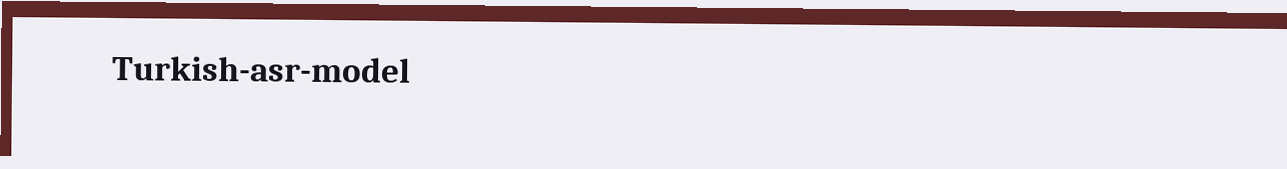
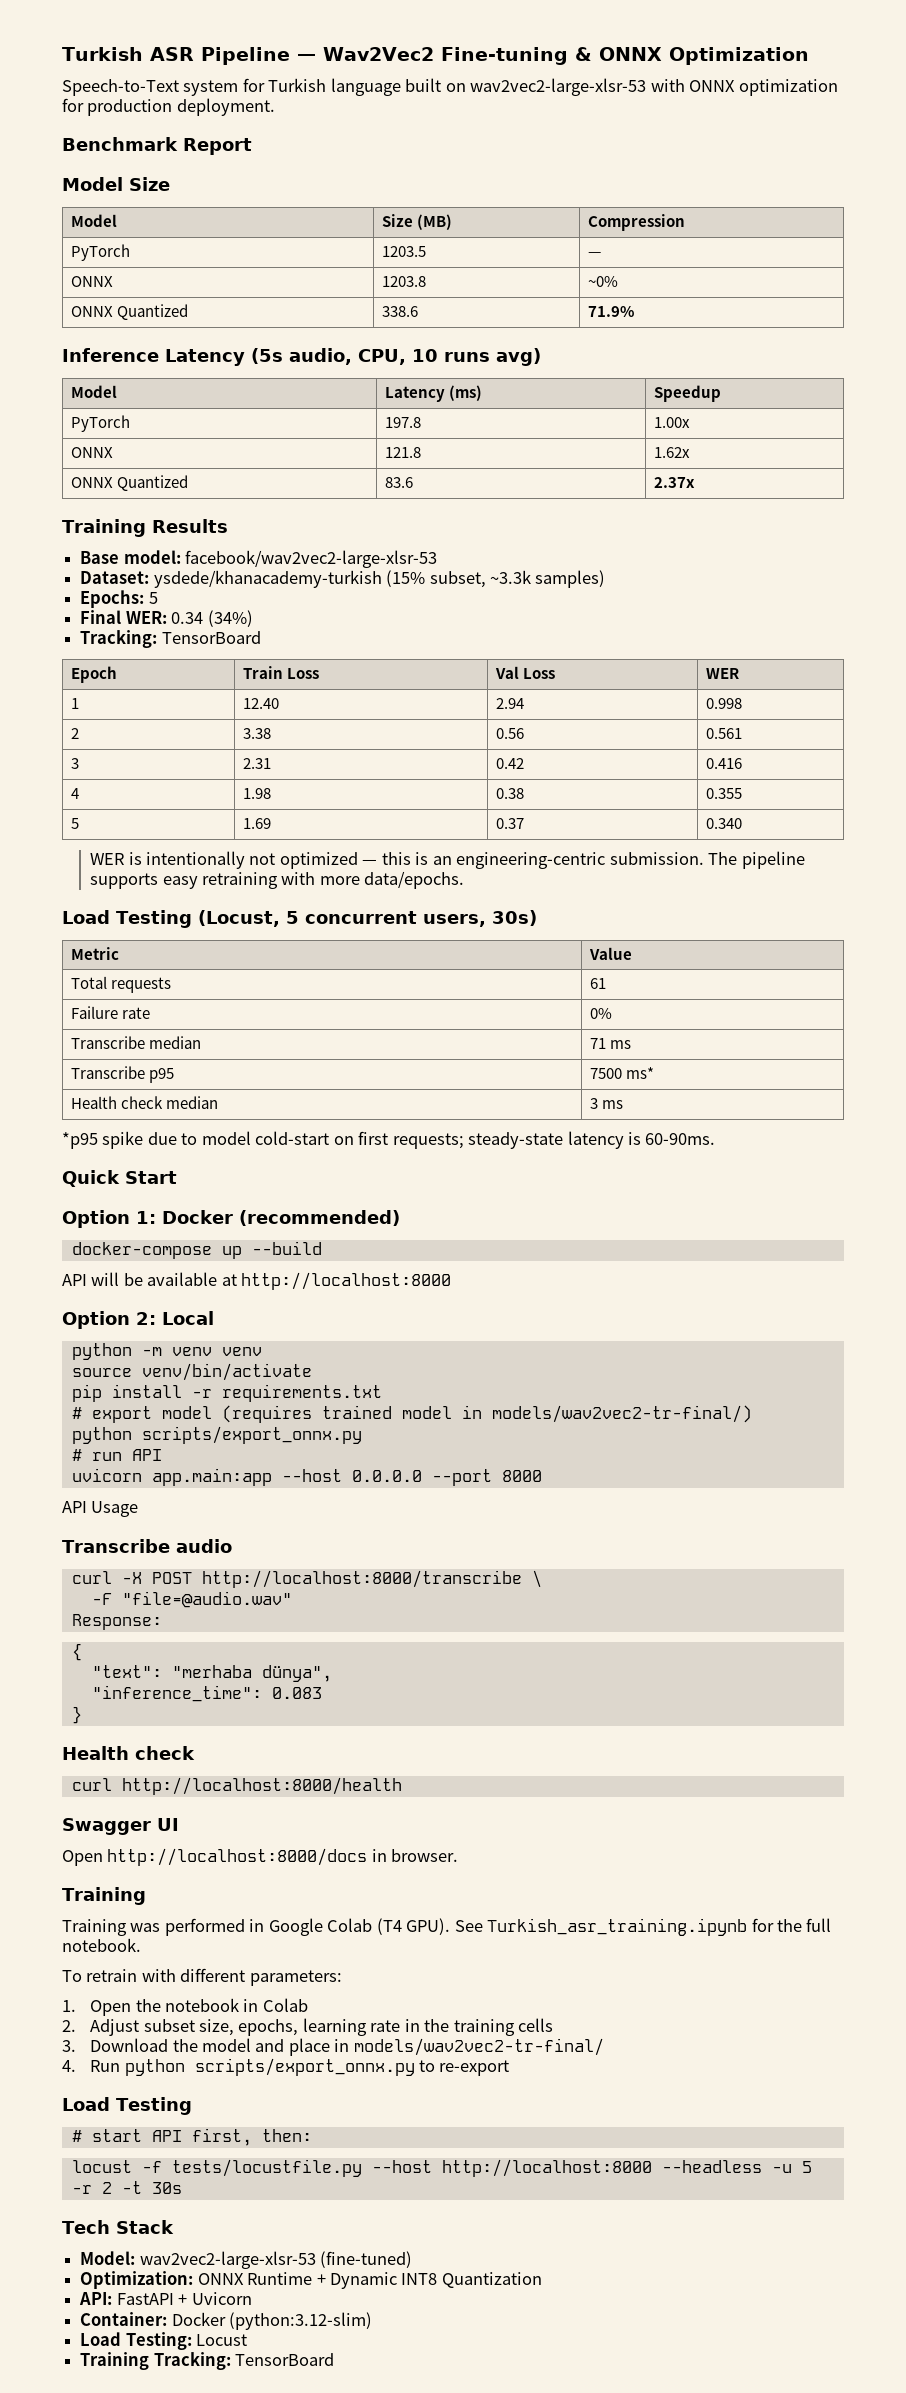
- Turkish-asr-model
+ Turkish ASR Pipeline — Wav2Vec2 Fine-tuning & ONNX Optimization
+ Speech-to-Text system for Turkish language built on wav2vec2-large-xlsr-53 with ONNX optimization for production deployment.
+ Benchmark Report
+ Model Size
+ Model | Size (MB) | Compression
+ PyTorch | 1203.5 | —
+ ONNX | 1203.8 | ~0%
+ ONNX Quantized | 338.6 | 71.9%
+ Inference Latency (5s audio, CPU, 10 runs avg)
+ Model | Latency (ms) | Speedup
+ PyTorch | 197.8 | 1.00x
+ ONNX | 121.8 | 1.62x
+ ONNX Quantized | 83.6 | 2.37x
+ Training Results
+ Base model: facebook/wav2vec2-large-xlsr-53
+ Dataset: ysdede/khanacademy-turkish (15% subset, ~3.3k samples)
+ Epochs: 5
+ Final WER: 0.34 (34%)
+ Tracking: TensorBoard
+ Epoch | Train Loss | Val Loss | WER
+ 1 | 12.40 | 2.94 | 0.998
+ 2 | 3.38 | 0.56 | 0.561
+ 3 | 2.31 | 0.42 | 0.416
+ 4 | 1.98 | 0.38 | 0.355
+ 5 | 1.69 | 0.37 | 0.340
+ WER is intentionally not optimized — this is an engineering-centric submission. The pipeline supports easy retraining with more data/epochs.
+ Load Testing (Locust, 5 concurrent users, 30s)
+ Metric | Value
+ Total requests | 61
+ Failure rate | 0%
+ Transcribe median | 71 ms
+ Transcribe p95 | 7500 ms*
+ Health check median | 3 ms
+ *p95 spike due to model cold-start on first requests; steady-state latency is 60-90ms.
+ Quick Start
+ Option 1: Docker (recommended)
+ docker-compose up --build
+ API will be available at http://localhost:8000
+ Option 2: Local
+ python -m venv venv
+ source venv/bin/activate
+ pip install -r requirements.txt
+ # export model (requires trained model in models/wav2vec2-tr-final/)
+ python scripts/export_onnx.py
+ # run API
+ uvicorn app.main:app --host 0.0.0.0 --port 8000
+ API Usage
+ Transcribe audio
+ curl -X POST http://localhost:8000/transcribe \
+ -F "file=@audio.wav"
+ Response:
+ {
+ "text": "merhaba dünya",
+ "inference_time": 0.083
+ }
+ Health check
+ curl http://localhost:8000/health
+ Swagger UI
+ Open http://localhost:8000/docs in browser.
+ Training
+ Training was performed in Google Colab (T4 GPU). See Turkish_asr_training.ipynb for the full notebook.
+ To retrain with different parameters:
+ 1. Open the notebook in Colab
+ 2. Adjust subset size, epochs, learning rate in the training cells
+ 3. Download the model and place in models/wav2vec2-tr-final/
+ 4. Run python scripts/export_onnx.py to re-export
+ Load Testing
+ # start API first, then:
+ locust -f tests/locustfile.py --host http://localhost:8000 --headless -u 5 -r 2 -t 30s
+ Tech Stack
+ Model: wav2vec2-large-xlsr-53 (fine-tuned)
+ Optimization: ONNX Runtime + Dynamic INT8 Quantization
+ API: FastAPI + Uvicorn
+ Container: Docker (python:3.12-slim)
+ Load Testing: Locust
+ Training Tracking: TensorBoard

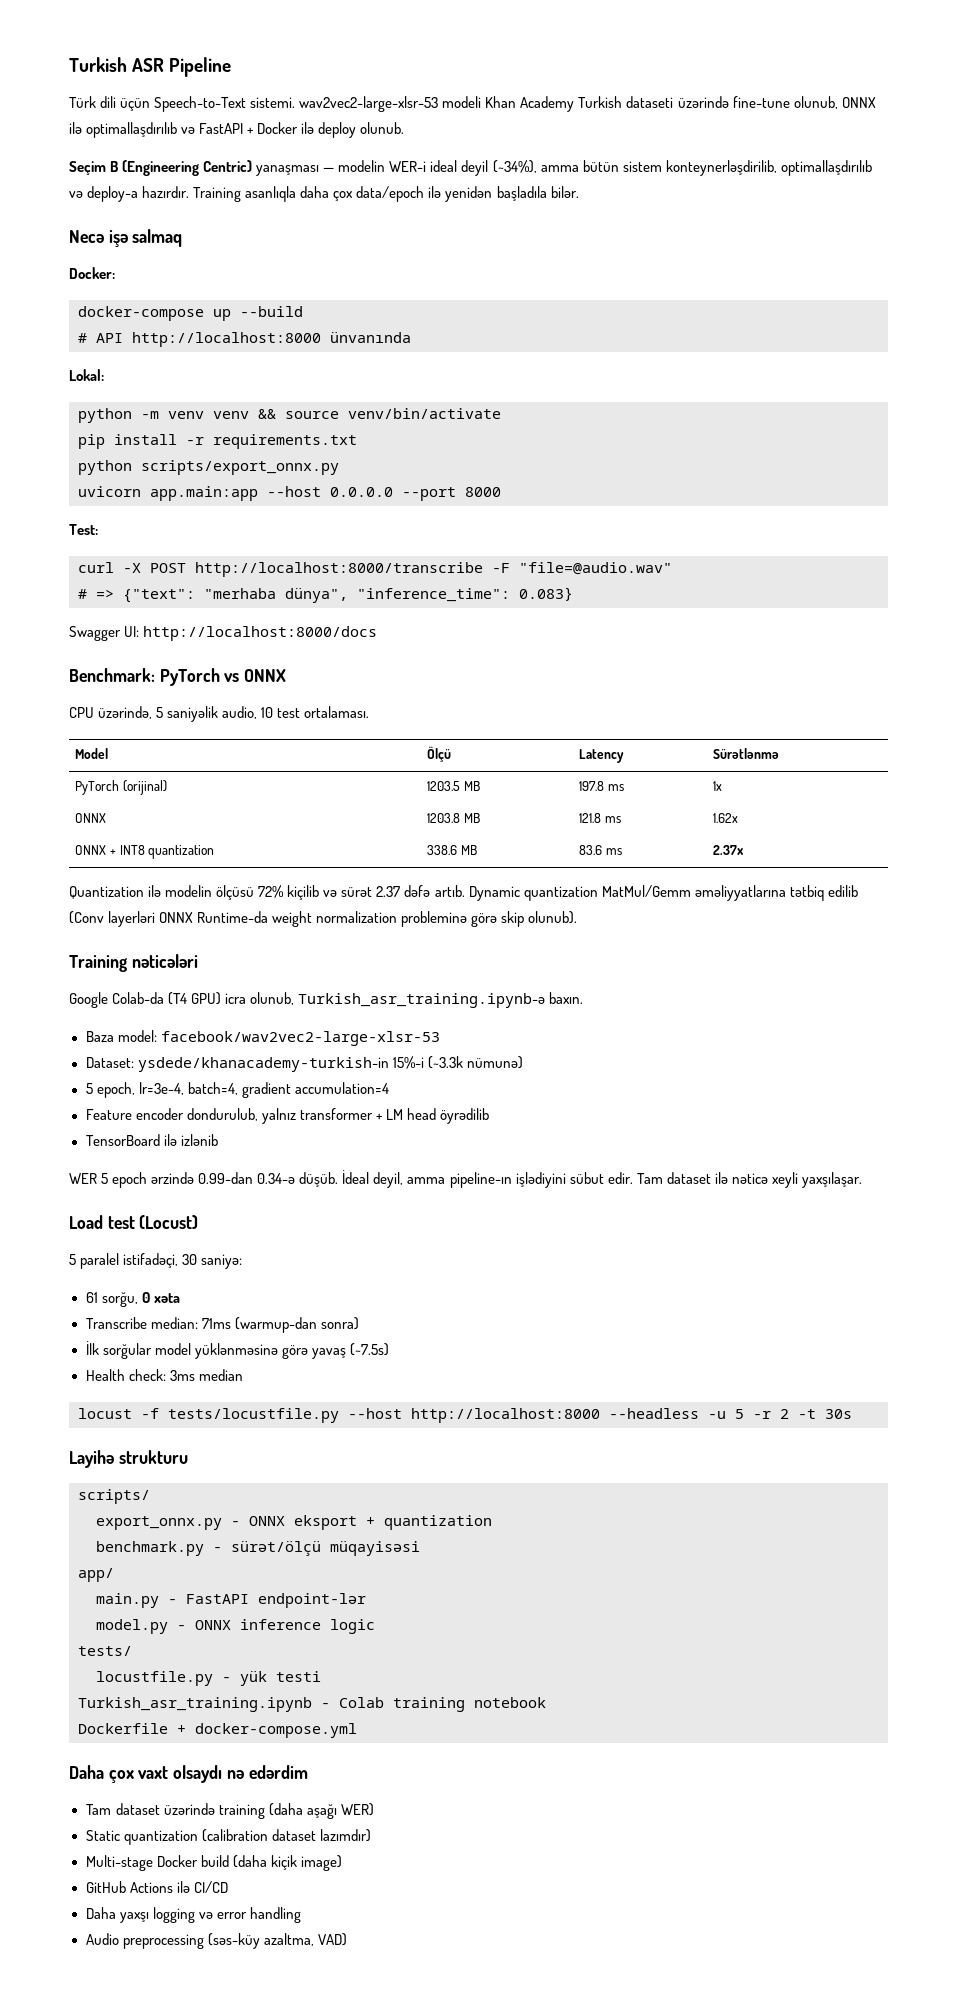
- Turkish ASR Pipeline — Wav2Vec2 Fine-tuning & ONNX Optimization
- Speech-to-Text system for Turkish language built on wav2vec2-large-xlsr-53 with ONNX optimization for production deployment.
- Benchmark Report
- Model Size
- Model | Size (MB) | Compression
- PyTorch | 1203.5 | —
- ONNX | 1203.8 | ~0%
- ONNX Quantized | 338.6 | 71.9%
- Inference Latency (5s audio, CPU, 10 runs avg)
- Model | Latency (ms) | Speedup
- PyTorch | 197.8 | 1.00x
- ONNX | 121.8 | 1.62x
- ONNX Quantized | 83.6 | 2.37x
- Training Results
- Base model: facebook/wav2vec2-large-xlsr-53
- Dataset: ysdede/khanacademy-turkish (15% subset, ~3.3k samples)
- Epochs: 5
- Final WER: 0.34 (34%)
- Tracking: TensorBoard
- Epoch | Train Loss | Val Loss | WER
- 1 | 12.40 | 2.94 | 0.998
- 2 | 3.38 | 0.56 | 0.561
- 3 | 2.31 | 0.42 | 0.416
- 4 | 1.98 | 0.38 | 0.355
- 5 | 1.69 | 0.37 | 0.340
- WER is intentionally not optimized — this is an engineering-centric submission. The pipeline supports easy retraining with more data/epochs.
- Load Testing (Locust, 5 concurrent users, 30s)
- Metric | Value
- Total requests | 61
- Failure rate | 0%
- Transcribe median | 71 ms
- Transcribe p95 | 7500 ms*
- Health check median | 3 ms
- *p95 spike due to model cold-start on first requests; steady-state latency is 60-90ms.
- Quick Start
- Option 1: Docker (recommended)
+ Turkish ASR Pipeline
+ Türk dili üçün Speech-to-Text sistemi. wav2vec2-large-xlsr-53 modeli Khan Academy Turkish dataseti üzərində fine-tune olunub, ONNX ilə optimallaşdırılıb və FastAPI + Docker ilə deploy olunub.
+ Seçim B (Engineering Centric) yanaşması — modelin WER-i ideal deyil (~34%), amma bütün sistem konteynerləşdirilib, optimallaşdırılıb və deploy-a hazırdır. Training asanlıqla daha çox data/epoch ilə yenidən başladıla bilər.
+ Necə işə salmaq
+ Docker:
  docker-compose up --build
- API will be available at http://localhost:8000
- Option 2: Local
+ # API http://localhost:8000 ünvanında
+ Lokal:
- python -m venv venv
- source venv/bin/activate
+ python -m venv venv && source venv/bin/activate
- # export model (requires trained model in models/wav2vec2-tr-final/)
  python scripts/export_onnx.py
- # run API
- API Usage
- Transcribe audio
+ Test:
- curl -X POST http://localhost:8000/transcribe \
- -F "file=@audio.wav"
+ curl -X POST http://localhost:8000/transcribe -F "file=@audio.wav"
- Response:
- {
- "text": "merhaba dünya",
- "inference_time": 0.083
- }
- Health check
- curl http://localhost:8000/health
- Swagger UI
- Open http://localhost:8000/docs in browser.
- Training
- Training was performed in Google Colab (T4 GPU). See Turkish_asr_training.ipynb for the full notebook.
- To retrain with different parameters:
- 1. Open the notebook in Colab
- 2. Adjust subset size, epochs, learning rate in the training cells
- 3. Download the model and place in models/wav2vec2-tr-final/
- 4. Run python scripts/export_onnx.py to re-export
- Load Testing
- # start API first, then:
+ # => {"text": "merhaba dünya", "inference_time": 0.083}
+ Swagger UI: http://localhost:8000/docs
+ Benchmark: PyTorch vs ONNX
+ CPU üzərində, 5 saniyəlik audio, 10 test ortalaması.
+ Model | Ölçü | Latency | Sürətlənmə
+ PyTorch (orijinal) | 1203.5 MB | 197.8 ms | 1x
+ ONNX | 1203.8 MB | 121.8 ms | 1.62x
+ ONNX + INT8 quantization | 338.6 MB | 83.6 ms | 2.37x
+ Quantization ilə modelin ölçüsü 72% kiçilib və sürət 2.37 dəfə artıb. Dynamic quantization MatMul/Gemm əməliyyatlarına tətbiq edilib (Conv layerləri ONNX Runtime-da weight normalization probleminə görə skip olunub).
+ Training nəticələri
+ Google Colab-da (T4 GPU) icra olunub, Turkish_asr_training.ipynb-ə baxın.
+ Baza model: facebook/wav2vec2-large-xlsr-53
+ Dataset: ysdede/khanacademy-turkish-in 15%-i (~3.3k nümunə)
+ 5 epoch, lr=3e-4, batch=4, gradient accumulation=4
+ Feature encoder dondurulub, yalnız transformer + LM head öyrədilib
+ TensorBoard ilə izlənib
+ WER 5 epoch ərzində 0.99-dan 0.34-ə düşüb. İdeal deyil, amma pipeline-ın işlədiyini sübut edir. Tam dataset ilə nəticə xeyli yaxşılaşar.
+ Load test (Locust)
+ 5 paralel istifadəçi, 30 saniyə:
+ 61 sorğu, 0 xəta
+ Transcribe median: 71ms (warmup-dan sonra)
+ İlk sorğular model yüklənməsinə görə yavaş (~7.5s)
+ Health check: 3ms median
- Tech Stack
- Model: wav2vec2-large-xlsr-53 (fine-tuned)
- Optimization: ONNX Runtime + Dynamic INT8 Quantization
- API: FastAPI + Uvicorn
- Container: Docker (python:3.12-slim)
- Load Testing: Locust
- Training Tracking: TensorBoard
+ Layihə strukturu
+ scripts/
+ export_onnx.py - ONNX eksport + quantization
+ benchmark.py - sürət/ölçü müqayisəsi
+ app/
+ main.py - FastAPI endpoint-lər
+ model.py - ONNX inference logic
+ tests/
+ locustfile.py - yük testi
+ Turkish_asr_training.ipynb - Colab training notebook
+ Dockerfile + docker-compose.yml
+ Daha çox vaxt olsaydı nə edərdim
+ Tam dataset üzərində training (daha aşağı WER)
+ Static quantization (calibration dataset lazımdır)
+ Multi-stage Docker build (daha kiçik image)
+ GitHub Actions ilə CI/CD
+ Daha yaxşı logging və error handling
+ Audio preprocessing (səs-küy azaltma, VAD)

